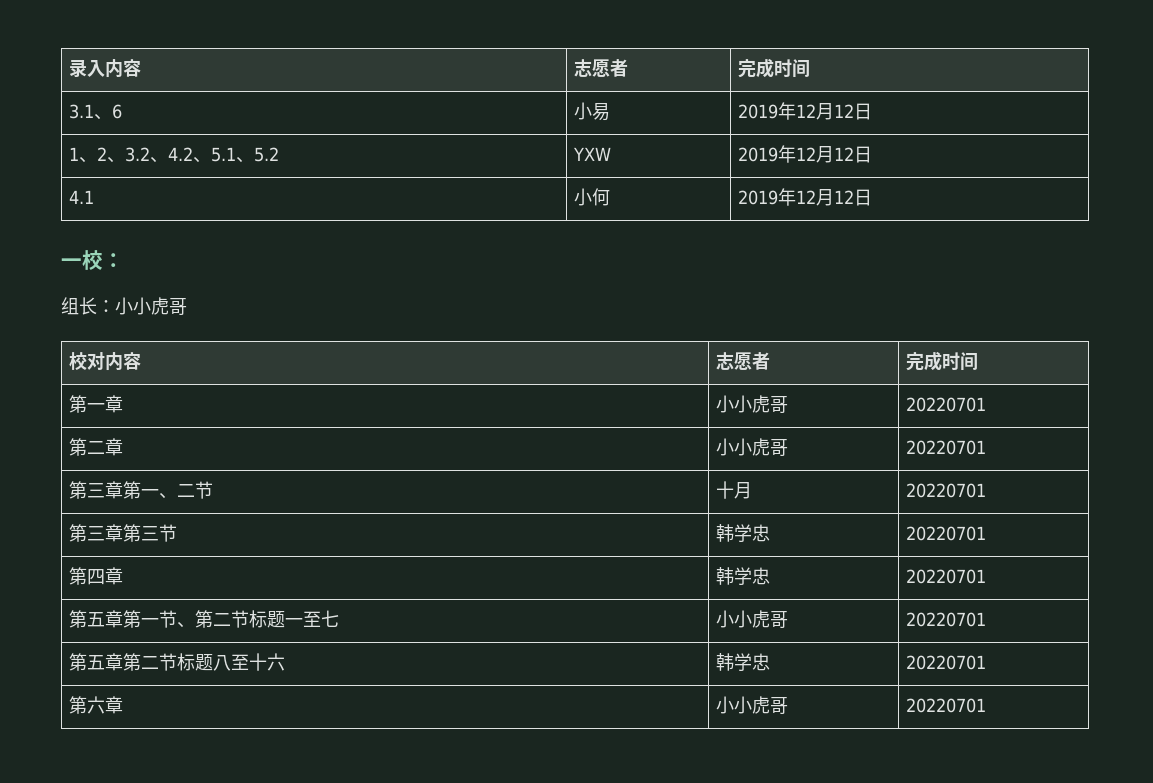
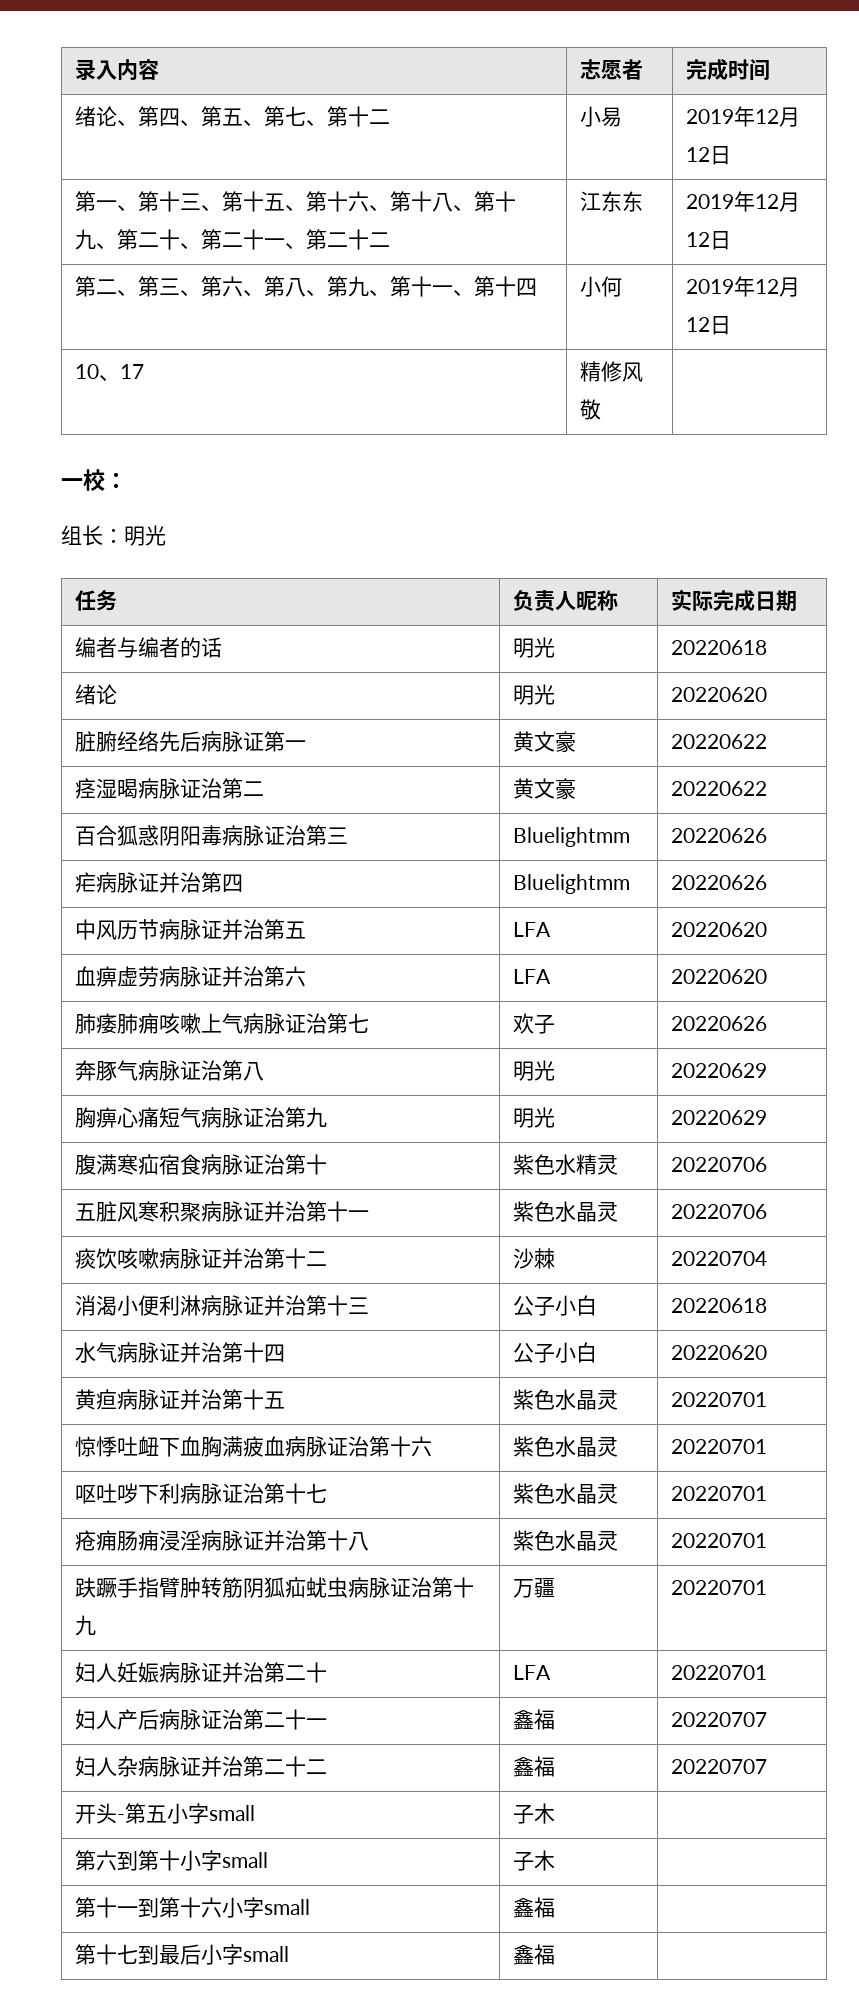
- 3.1、6 | 小易 | 2019年12月12日
+ 绪论、第四、第五、第七、第十二 | 小易 | 2019年12月12日
- 1、2、3.2、4.2、5.1、5.2 | YXW | 2019年12月12日
- 4.1 | 小何 | 2019年12月12日
+ 第一、第十三、第十五、第十六、第十八、第十九、第二十、第二十一、第二十二 | 江东东 | 2019年12月12日
+ 第二、第三、第六、第八、第九、第十一、第十四 | 小何 | 2019年12月12日
+ 10、17 | 精修风敬 |
- 组长：小小虎哥
- 校对内容 | 志愿者 | 完成时间
- 第一章 | 小小虎哥 | 20220701
- 第二章 | 小小虎哥 | 20220701
- 第三章第一、二节 | 十月 | 20220701
- 第三章第三节 | 韩学忠 | 20220701
- 第四章 | 韩学忠 | 20220701
- 第五章第一节、第二节标题一至七 | 小小虎哥 | 20220701
- 第五章第二节标题八至十六 | 韩学忠 | 20220701
- 第六章 | 小小虎哥 | 20220701
+ 组长：明光
+ 任务 | 负责人昵称 | 实际完成日期
+ 编者与编者的话 | 明光 | 20220618
+ 绪论 | 明光 | 20220620
+ 脏腑经络先后病脉证第一 | 黄文豪 | 20220622
+ 痉湿暍病脉证治第二 | 黄文豪 | 20220622
+ 百合狐惑阴阳毒病脉证治第三 | Bluelightmm | 20220626
+ 疟病脉证并治第四 | Bluelightmm | 20220626
+ 中风历节病脉证并治第五 | LFA | 20220620
+ 血痹虚劳病脉证并治第六 | LFA | 20220620
+ 肺痿肺痈咳嗽上气病脉证治第七 | 欢子 | 20220626
+ 奔豚气病脉证治第八 | 明光 | 20220629
+ 胸痹心痛短气病脉证治第九 | 明光 | 20220629
+ 腹满寒疝宿食病脉证治第十 | 紫色水精灵 | 20220706
+ 五脏风寒积聚病脉证并治第十一 | 紫色水晶灵 | 20220706
+ 痰饮咳嗽病脉证并治第十二 | 沙棘 | 20220704
+ 消渴小便利淋病脉证并治第十三 | 公子小白 | 20220618
+ 水气病脉证并治第十四 | 公子小白 | 20220620
+ 黄疸病脉证并治第十五 | 紫色水晶灵 | 20220701
+ 惊悸吐衄下血胸满疲血病脉证治第十六 | 紫色水晶灵 | 20220701
+ 呕吐哕下利病脉证治第十七 | 紫色水晶灵 | 20220701
+ 疮痈肠痈浸淫病脉证并治第十八 | 紫色水晶灵 | 20220701
+ 趺蹶手指臂肿转筋阴狐疝蚘虫病脉证治第十九 | 万疆 | 20220701
+ 妇人妊娠病脉证并治第二十 | LFA | 20220701
+ 妇人产后病脉证治第二十一 | 鑫福 | 20220707
+ 妇人杂病脉证并治第二十二 | 鑫福 | 20220707
+ 开头-第五小字small | 子木 |
+ 第六到第十小字small | 子木 |
+ 第十一到第十六小字small | 鑫福 |
+ 第十七到最后小字small | 鑫福 |

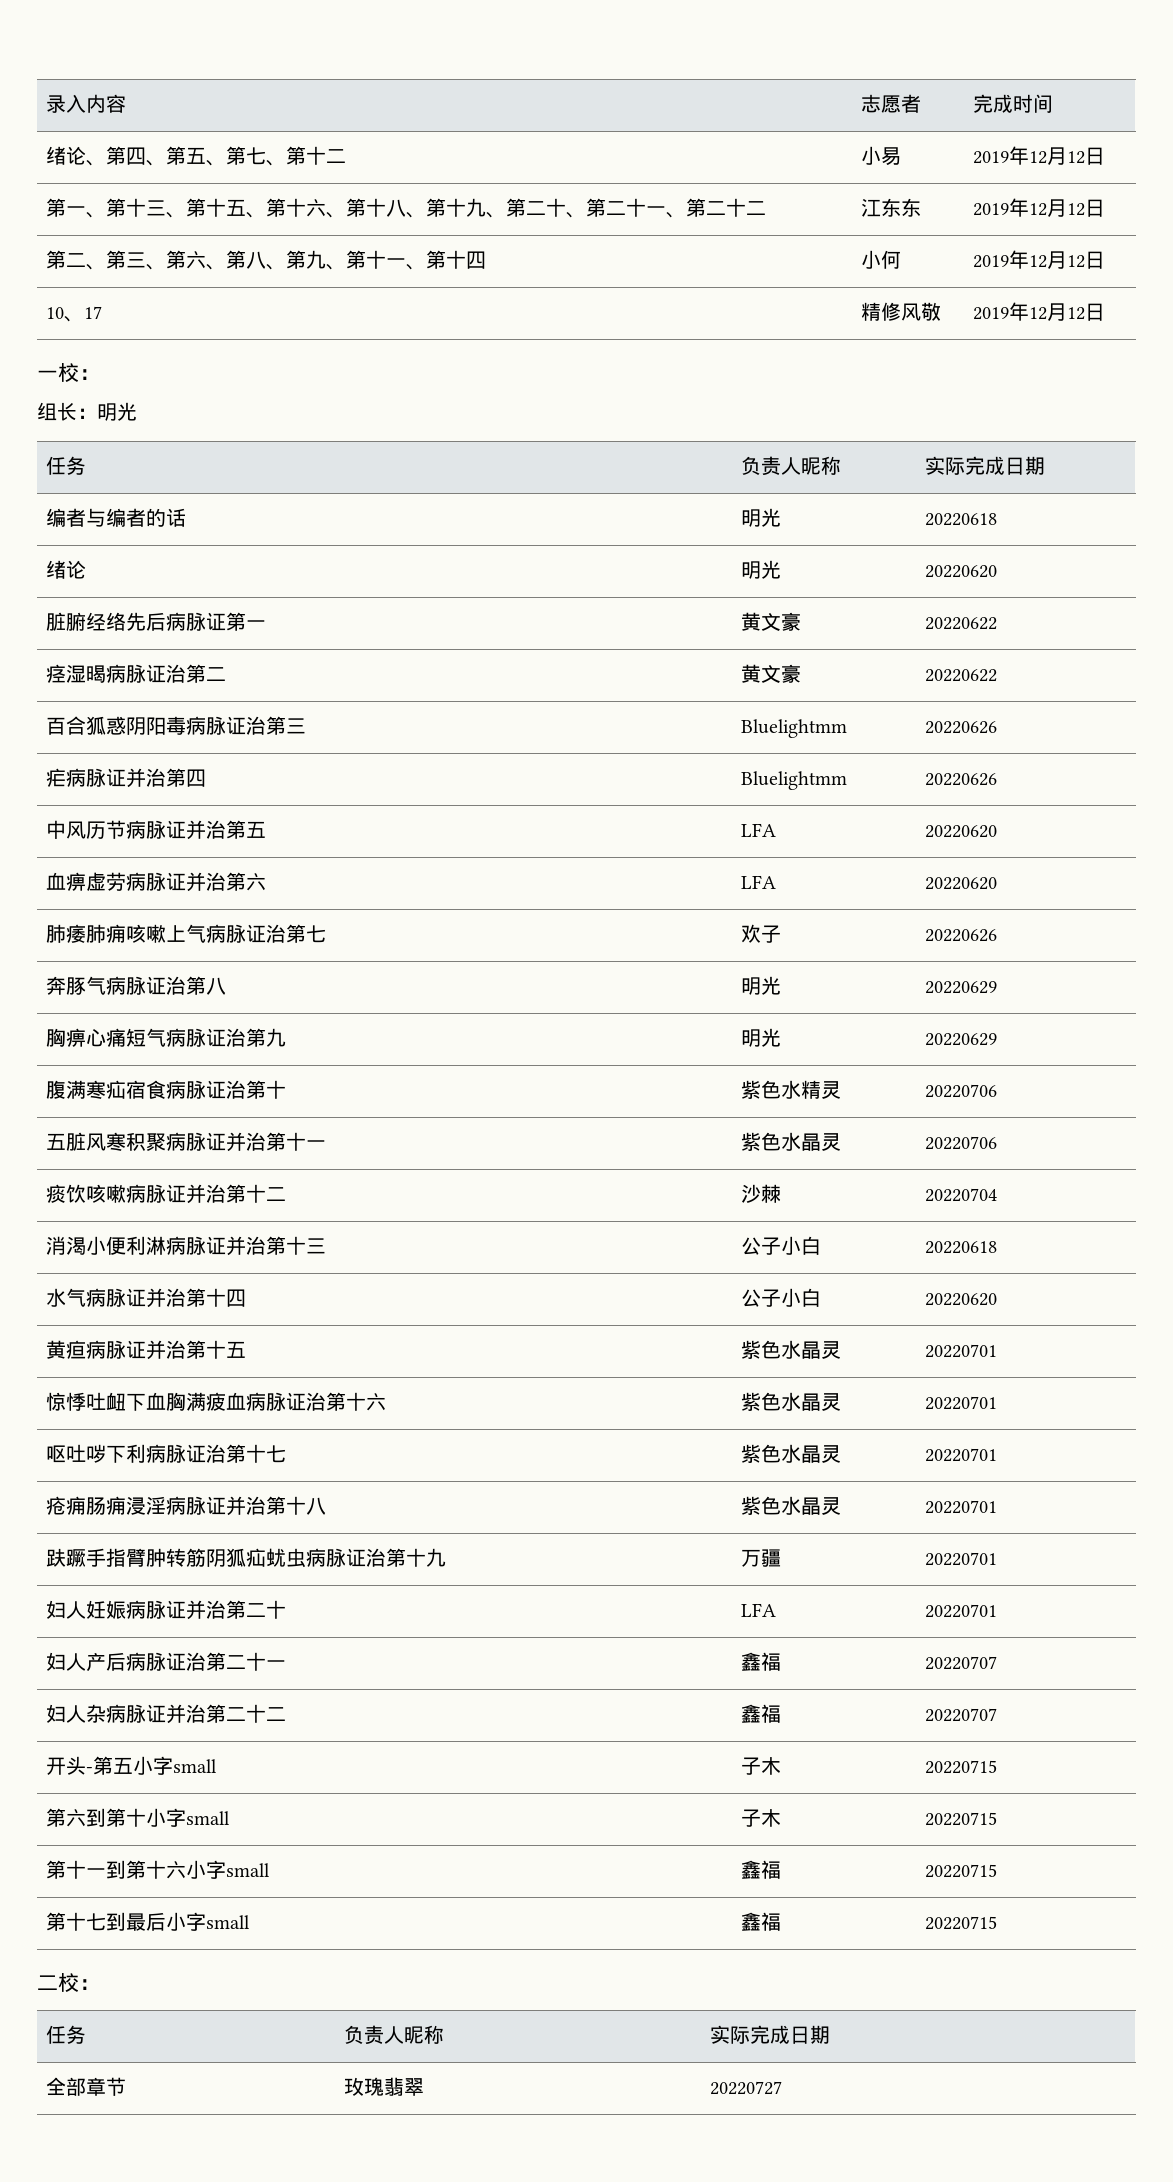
- 10、17 | 精修风敬 |
+ 10、17 | 精修风敬 | 2019年12月12日
- 开头-第五小字small | 子木 |
+ 开头-第五小字small | 子木 | 20220715
- 第六到第十小字small | 子木 |
+ 第六到第十小字small | 子木 | 20220715
- 第十一到第十六小字small | 鑫福 |
+ 第十一到第十六小字small | 鑫福 | 20220715
- 第十七到最后小字small | 鑫福 |
+ 第十七到最后小字small | 鑫福 | 20220715
+ 二校：
+ 任务 | 负责人昵称 | 实际完成日期
+ 全部章节 | 玫瑰翡翠 | 20220727

